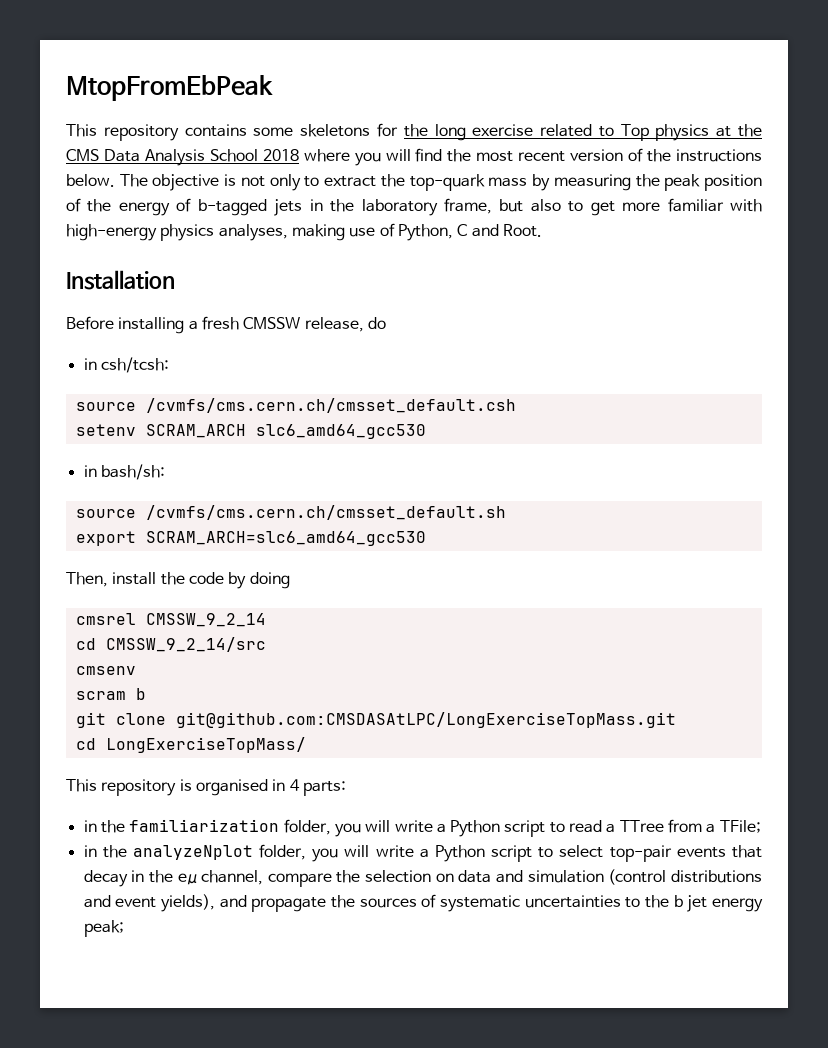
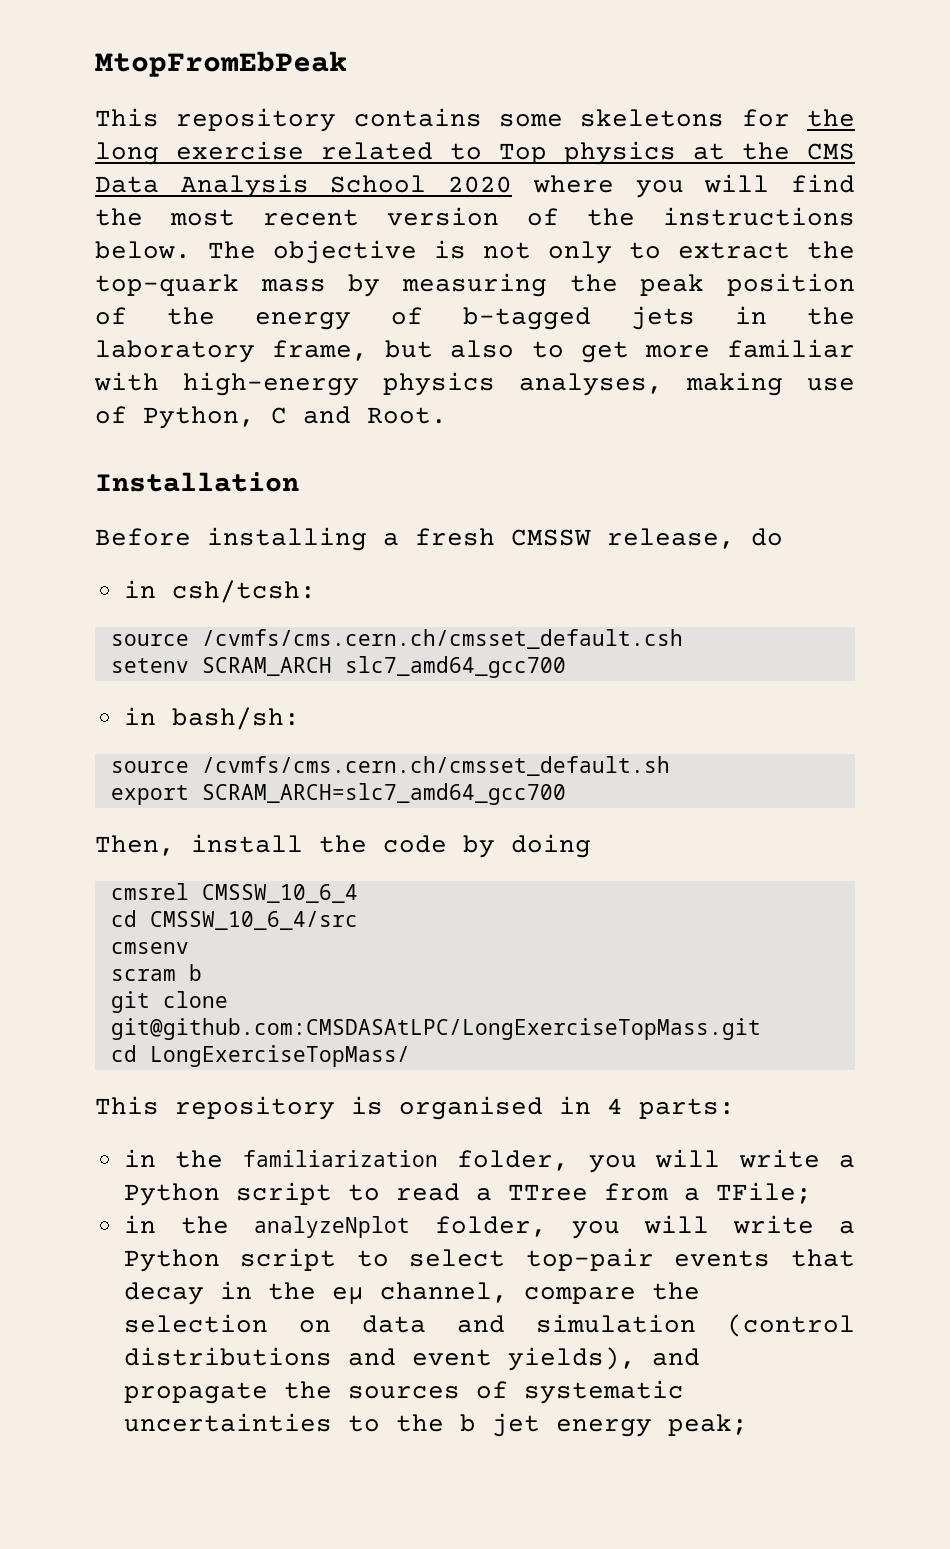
- This repository contains some skeletons for the long exercise related to Top physics at the CMS Data Analysis School 2018 where you will find the most recent version of the instructions below.
+ This repository contains some skeletons for the long exercise related to Top physics at the CMS Data Analysis School 2020 where you will find the most recent version of the instructions below.
- setenv SCRAM_ARCH slc6_amd64_gcc530
+ setenv SCRAM_ARCH slc7_amd64_gcc700
- export SCRAM_ARCH=slc6_amd64_gcc530
+ export SCRAM_ARCH=slc7_amd64_gcc700
- cmsrel CMSSW_9_2_14
- cd CMSSW_9_2_14/src
+ cmsrel CMSSW_10_6_4
+ cd CMSSW_10_6_4/src

